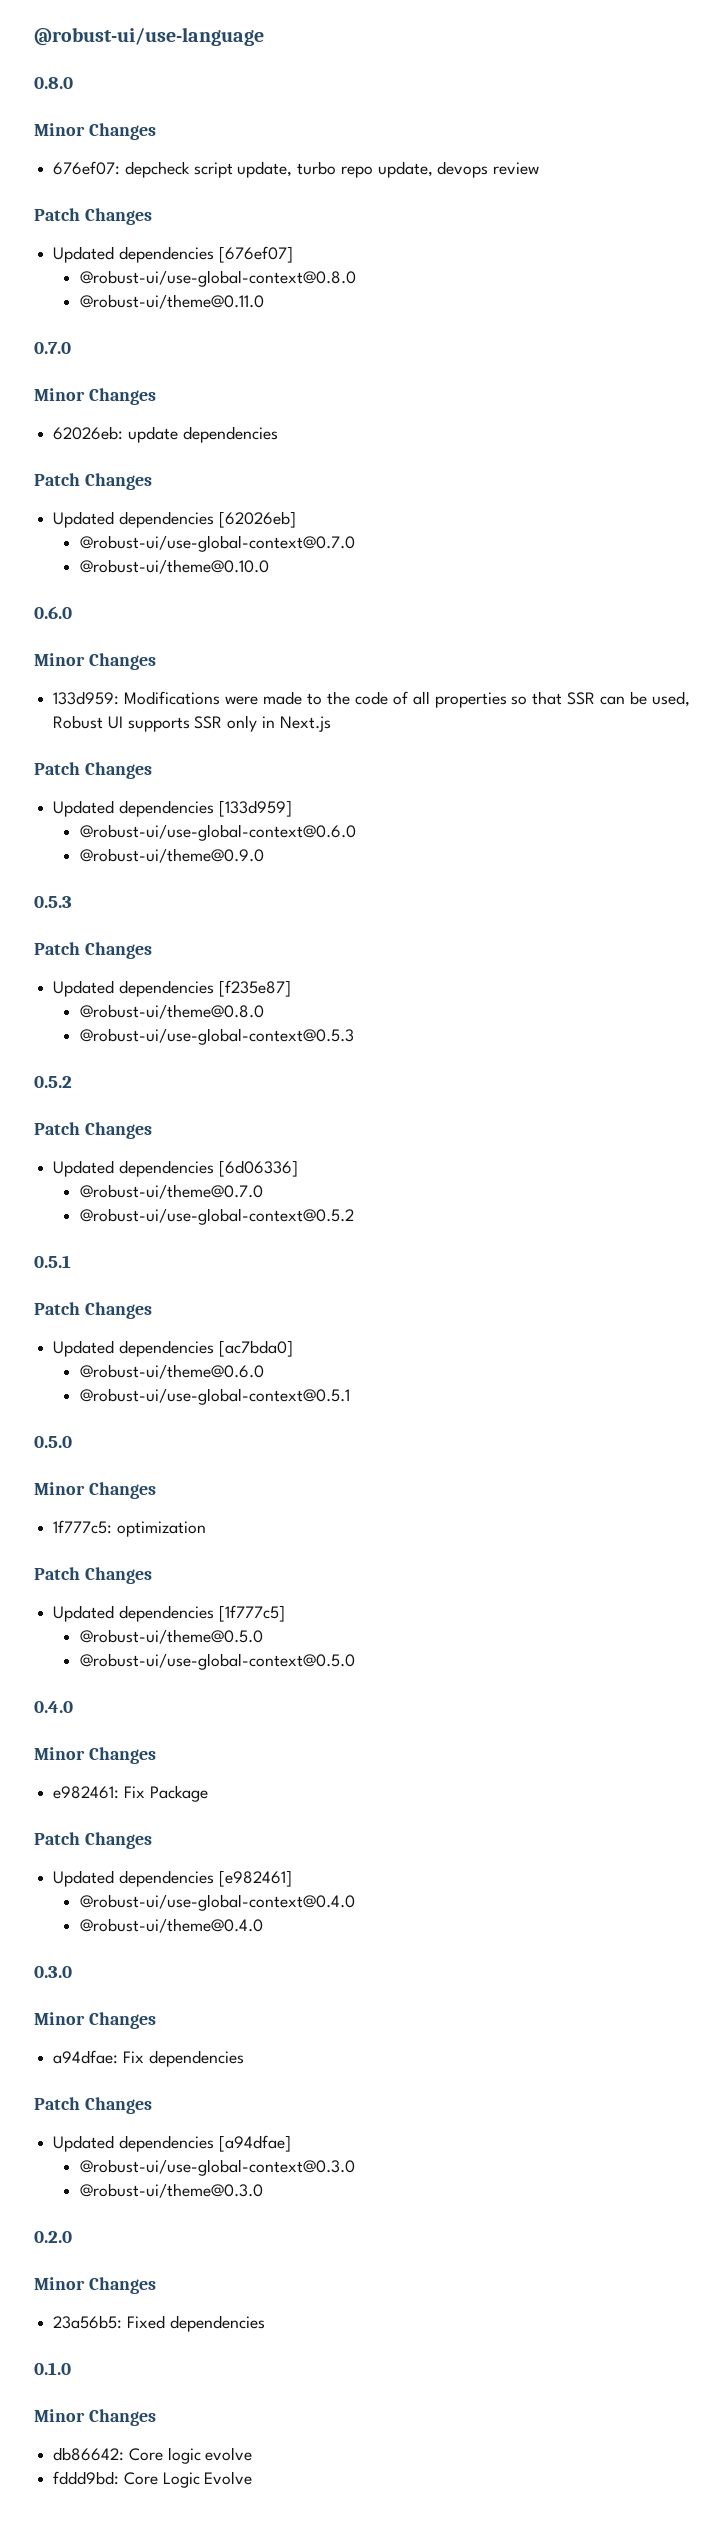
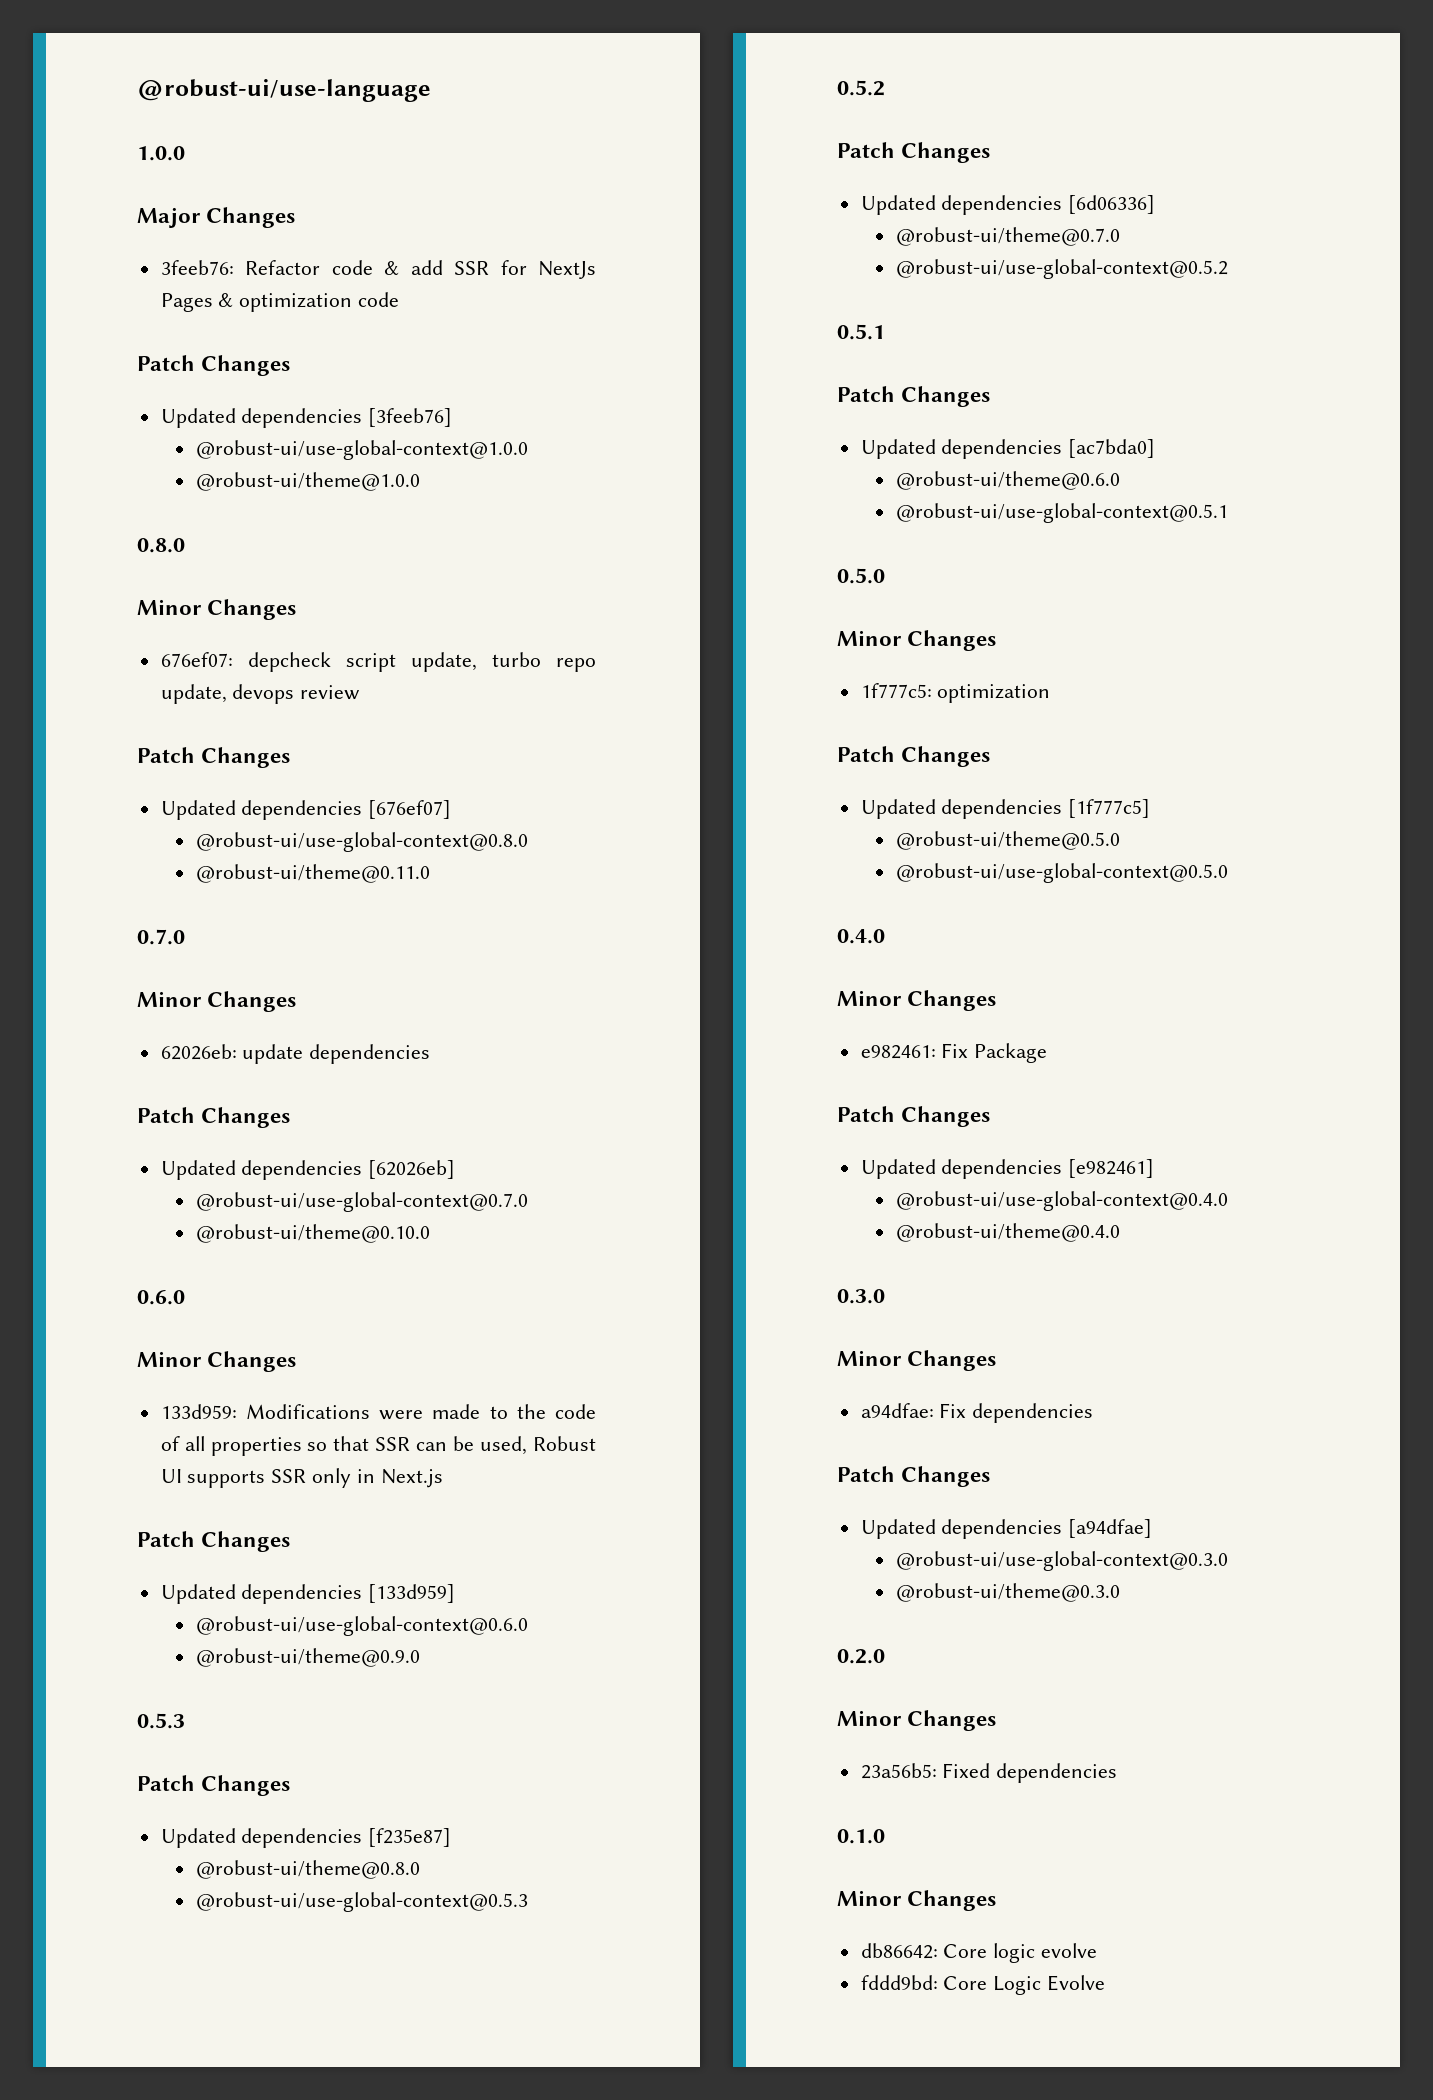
+ 1.0.0
+ Major Changes
+ 3feeb76: Refactor code & add SSR for NextJs Pages & optimization code
+ Patch Changes
+ Updated dependencies [3feeb76]
+ @robust-ui/use-global-context@1.0.0
+ @robust-ui/theme@1.0.0

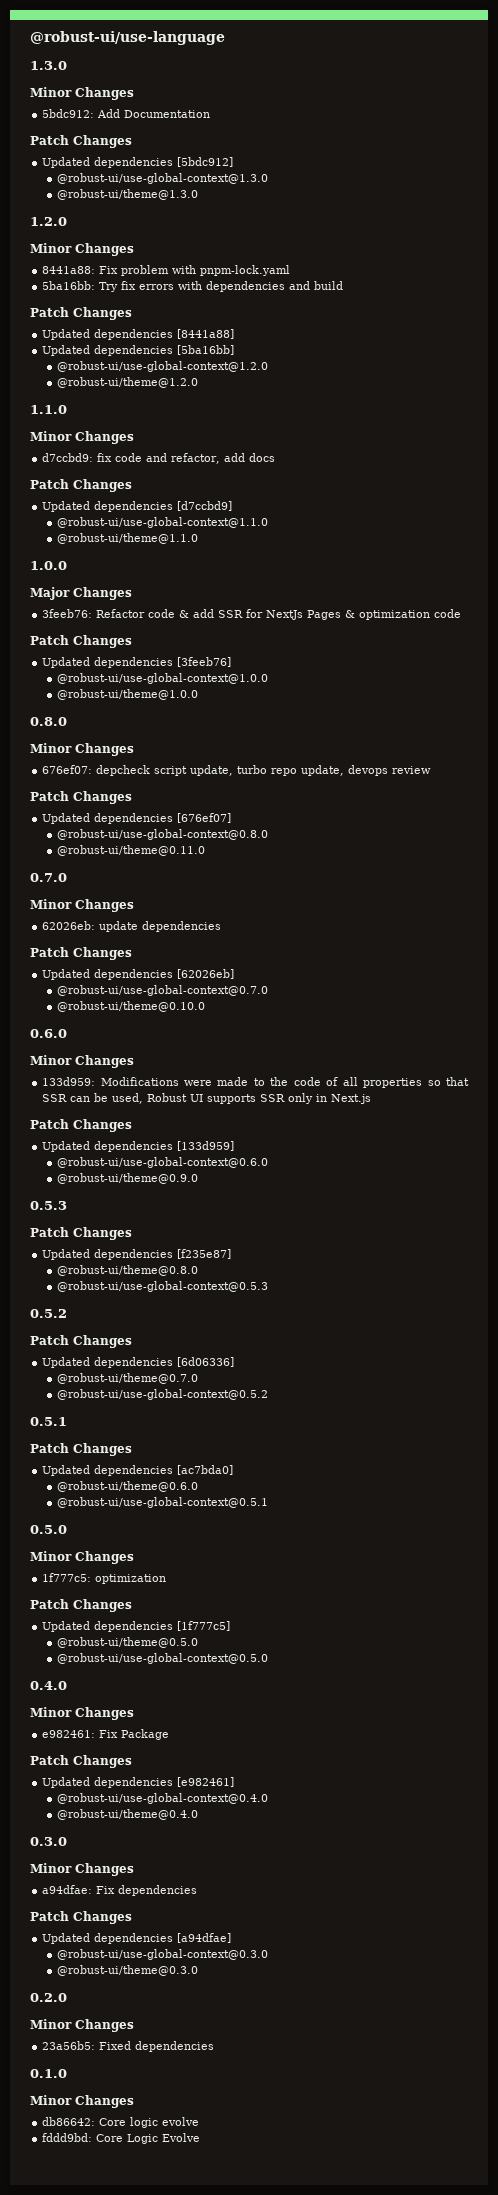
+ 1.3.0
+ Minor Changes
+ 5bdc912: Add Documentation
+ Patch Changes
+ Updated dependencies [5bdc912]
+ @robust-ui/use-global-context@1.3.0
+ @robust-ui/theme@1.3.0
+ 1.2.0
+ Minor Changes
+ 8441a88: Fix problem with pnpm-lock.yaml
+ 5ba16bb: Try fix errors with dependencies and build
+ Patch Changes
+ Updated dependencies [8441a88]
+ Updated dependencies [5ba16bb]
+ @robust-ui/use-global-context@1.2.0
+ @robust-ui/theme@1.2.0
+ 1.1.0
+ Minor Changes
+ d7ccbd9: fix code and refactor, add docs
+ Patch Changes
+ Updated dependencies [d7ccbd9]
+ @robust-ui/use-global-context@1.1.0
+ @robust-ui/theme@1.1.0

